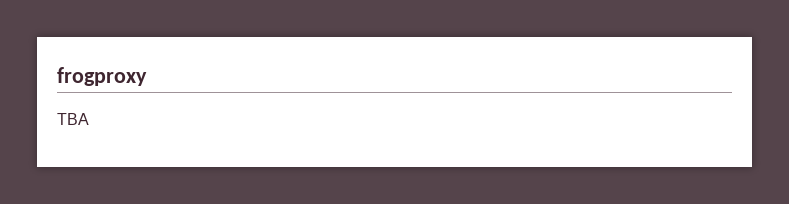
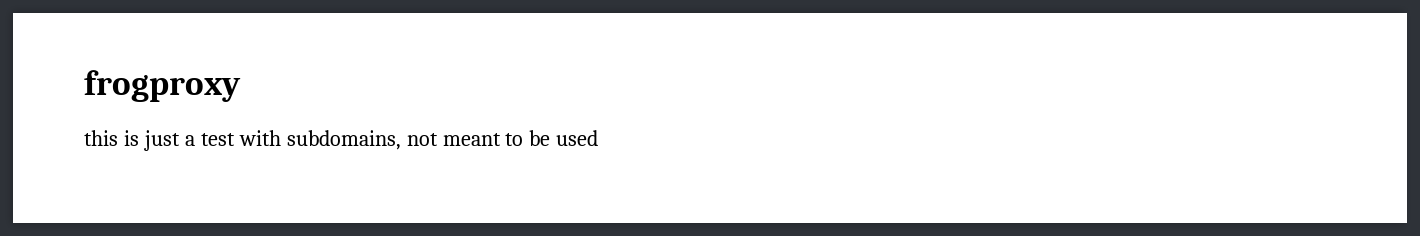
- TBA
+ this is just a test with subdomains, not meant to be used

